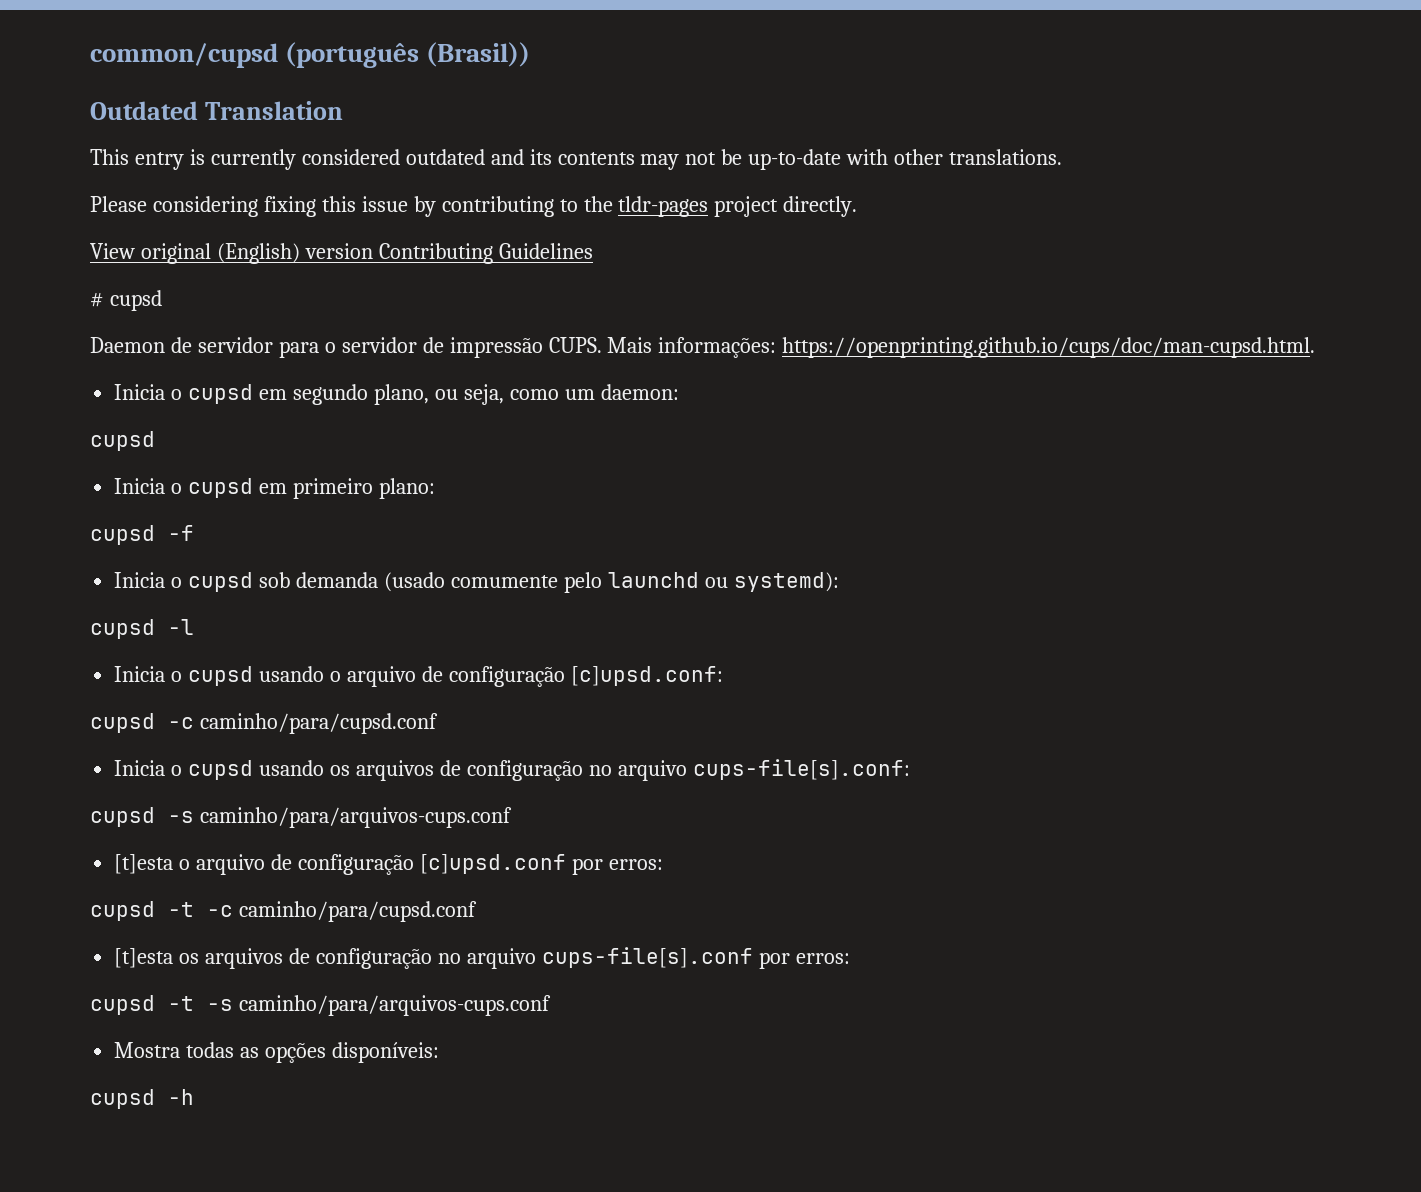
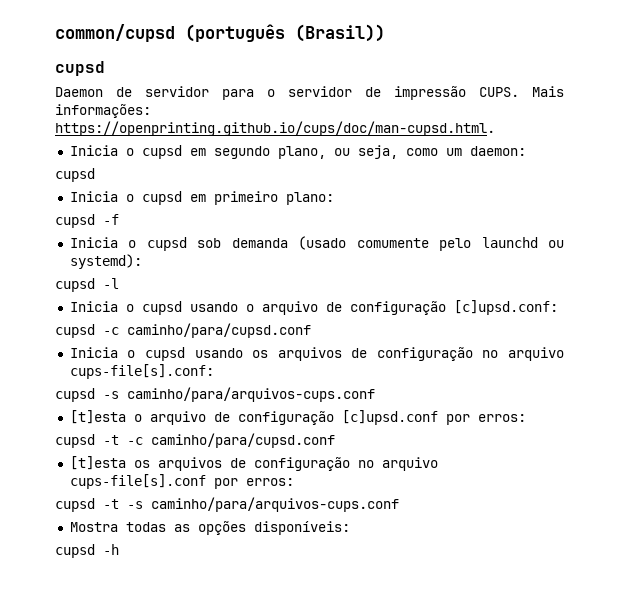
  common/cupsd (português (Brasil))
- Outdated Translation
- This entry is currently considered outdated and its contents may not be up-to-date with other translations.
- Please considering fixing this issue by contributing to the tldr-pages project directly.
- View original (English) version Contributing Guidelines
- # cupsd
+ cupsd

